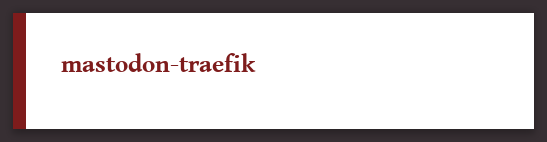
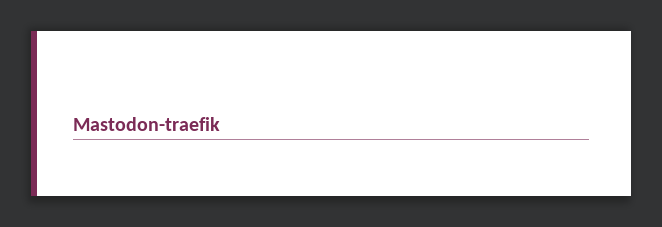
- mastodon-traefik
+ Mastodon-traefik

